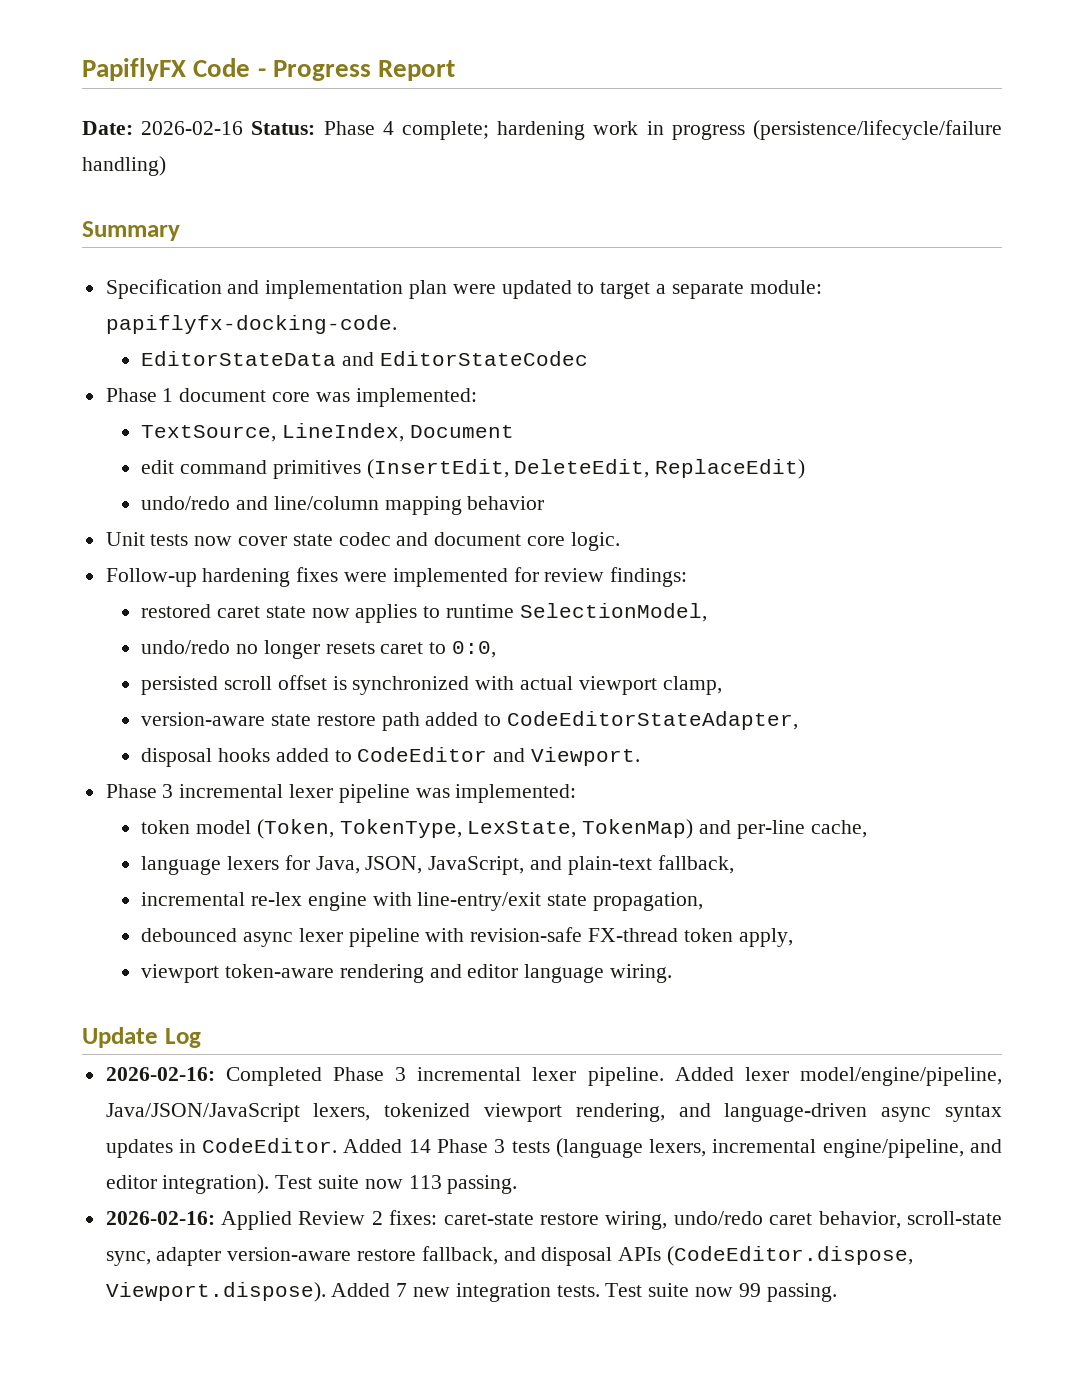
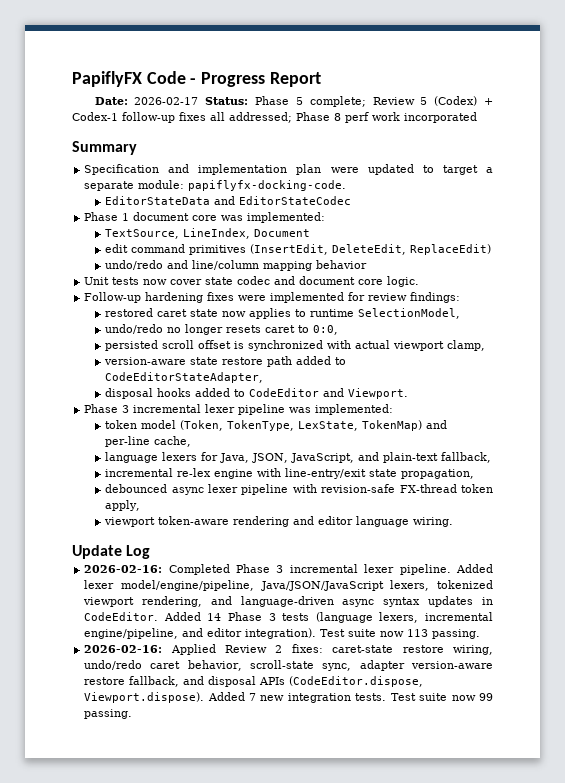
- Date: 2026-02-16 Status: Phase 4 complete; hardening work in progress (persistence/lifecycle/failure handling)
+ Date: 2026-02-17 Status: Phase 5 complete; Review 5 (Codex) + Codex-1 follow-up fixes all addressed; Phase 8 perf work incorporated

